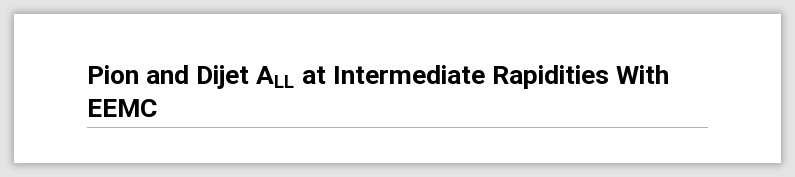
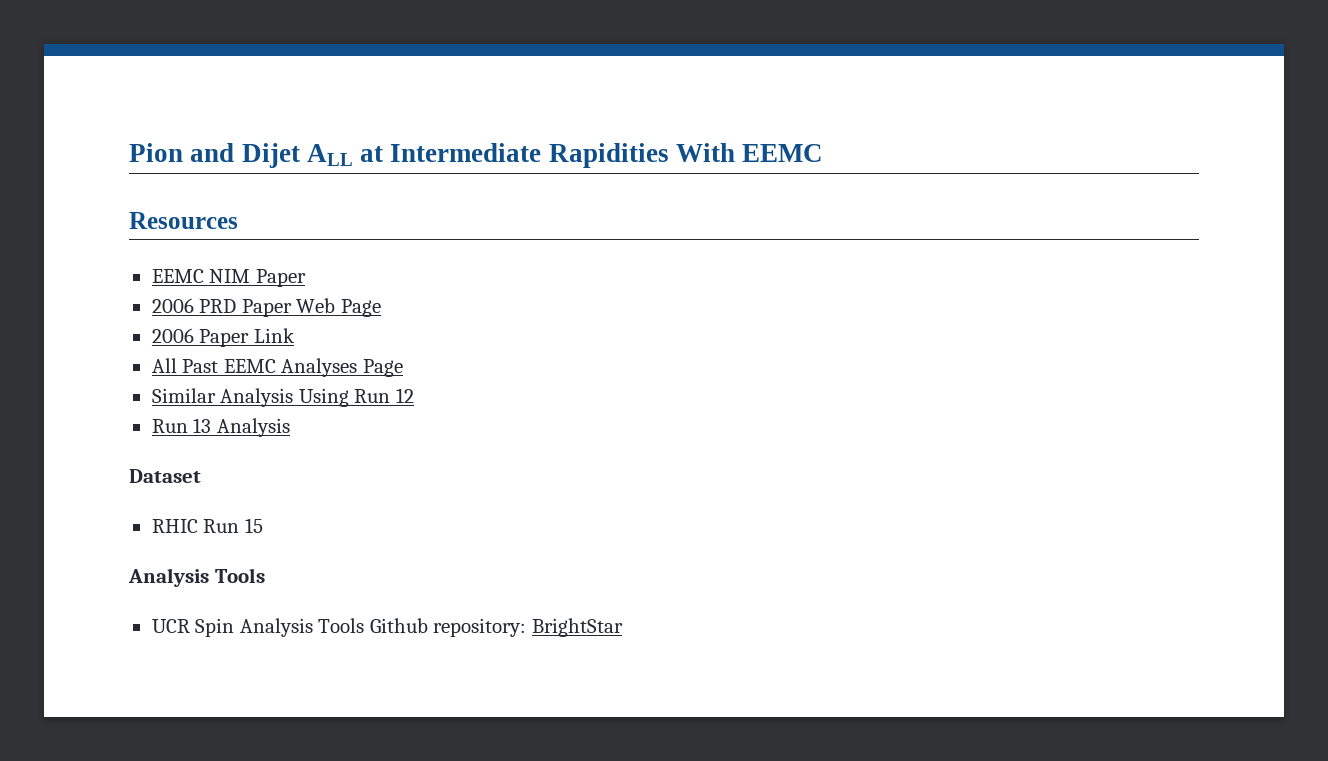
+ Resources
+ EEMC NIM Paper
+ 2006 PRD Paper Web Page
+ 2006 Paper Link
+ All Past EEMC Analyses Page
+ Similar Analysis Using Run 12
+ Run 13 Analysis
+ Dataset
+ RHIC Run 15
+ Analysis Tools
+ UCR Spin Analysis Tools Github repository: BrightStar

